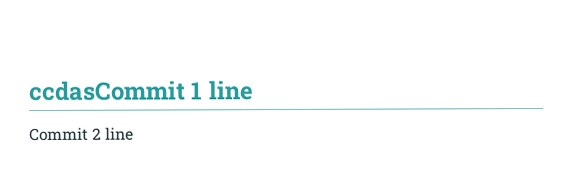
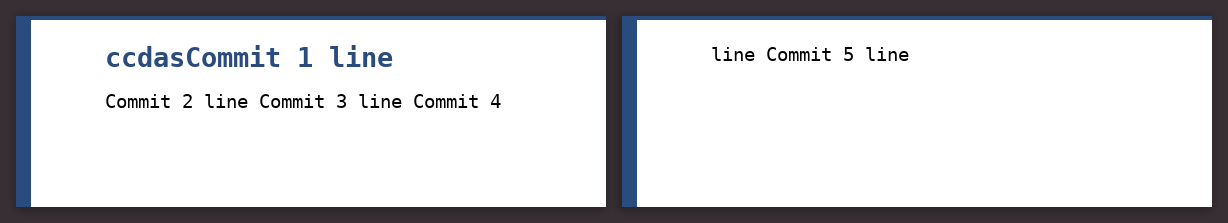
- Commit 2 line
+ Commit 2 line Commit 3 line Commit 4 line Commit 5 line

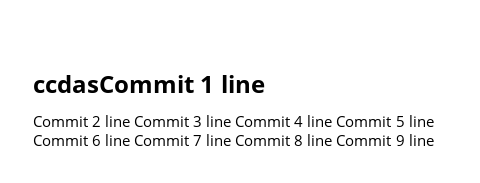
- Commit 2 line Commit 3 line Commit 4 line Commit 5 line
+ Commit 2 line Commit 3 line Commit 4 line Commit 5 line Commit 6 line Commit 7 line Commit 8 line Commit 9 line

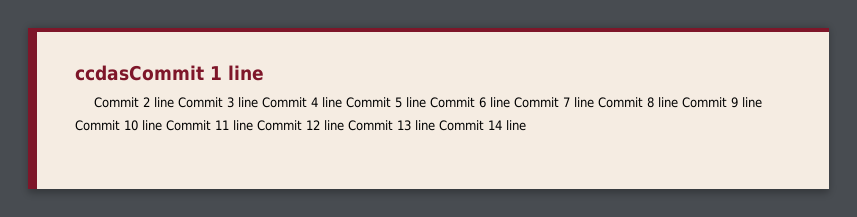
- Commit 2 line Commit 3 line Commit 4 line Commit 5 line Commit 6 line Commit 7 line Commit 8 line Commit 9 line
+ Commit 2 line Commit 3 line Commit 4 line Commit 5 line Commit 6 line Commit 7 line Commit 8 line Commit 9 line Commit 10 line Commit 11 line Commit 12 line Commit 13 line Commit 14 line

